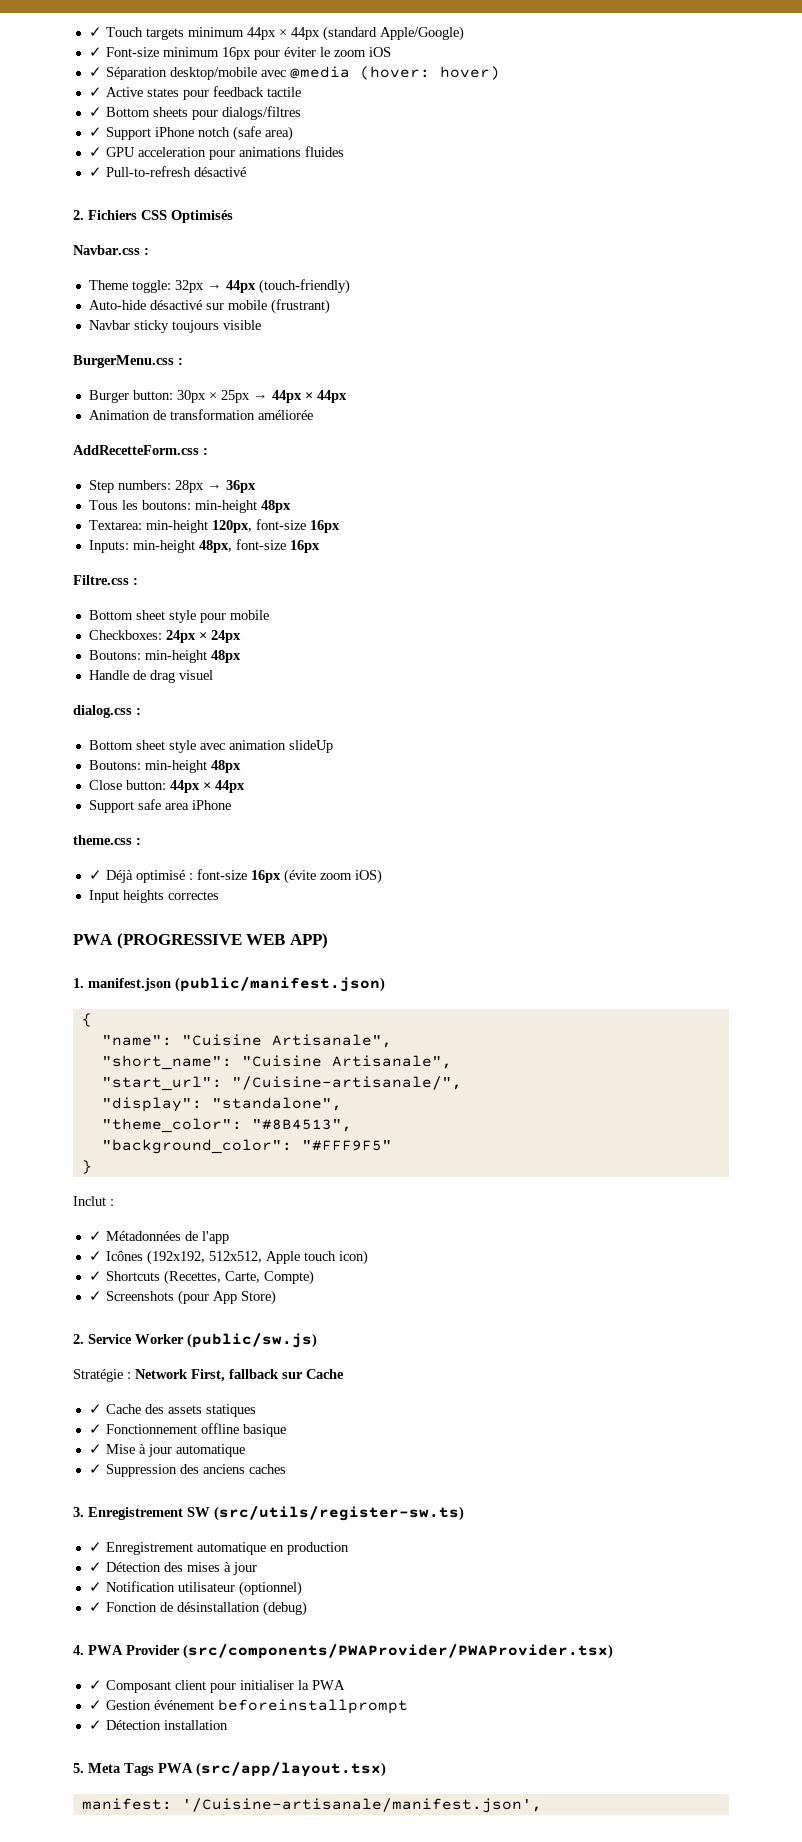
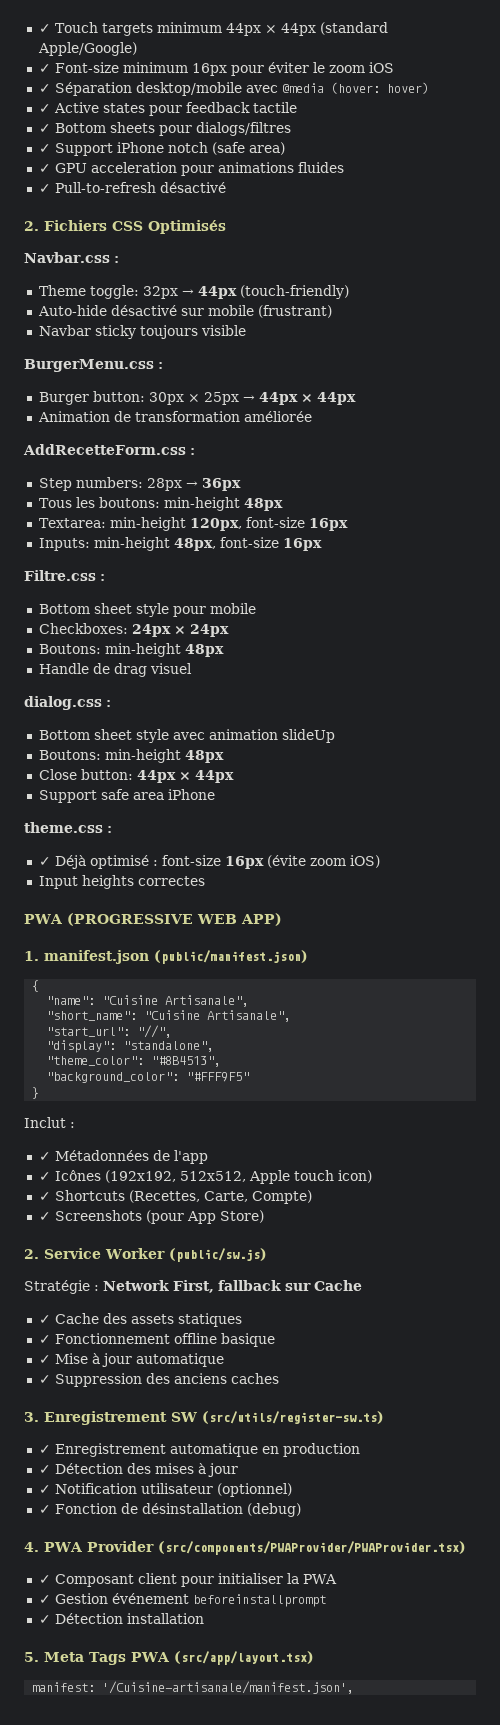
- "start_url": "/Cuisine-artisanale/",
+ "start_url": "//",

